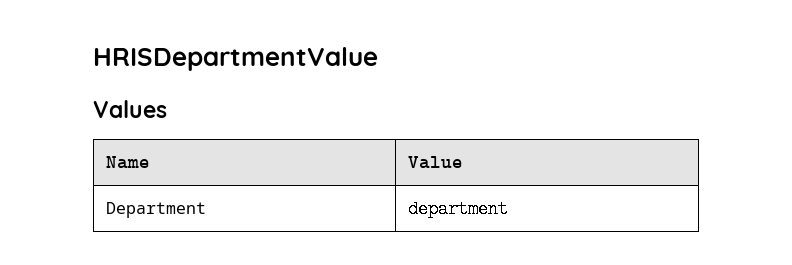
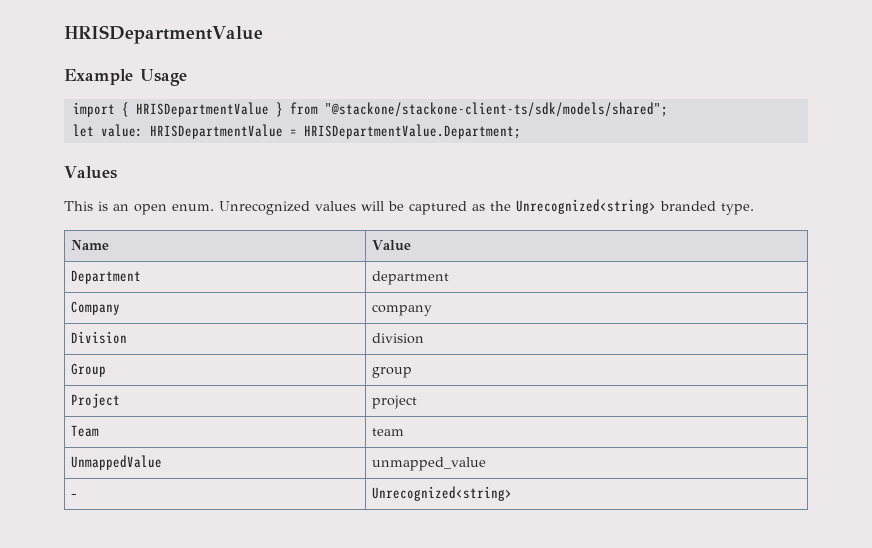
+ Example Usage
+ import { HRISDepartmentValue } from "@stackone/stackone-client-ts/sdk/models/shared";
+ let value: HRISDepartmentValue = HRISDepartmentValue.Department;
  Values
+ This is an open enum. Unrecognized values will be captured as the Unrecognized<string> branded type.
  Name | Value
  Department | department
+ Company | company
+ Division | division
+ Group | group
+ Project | project
+ Team | team
+ UnmappedValue | unmapped_value
+ - | Unrecognized<string>

